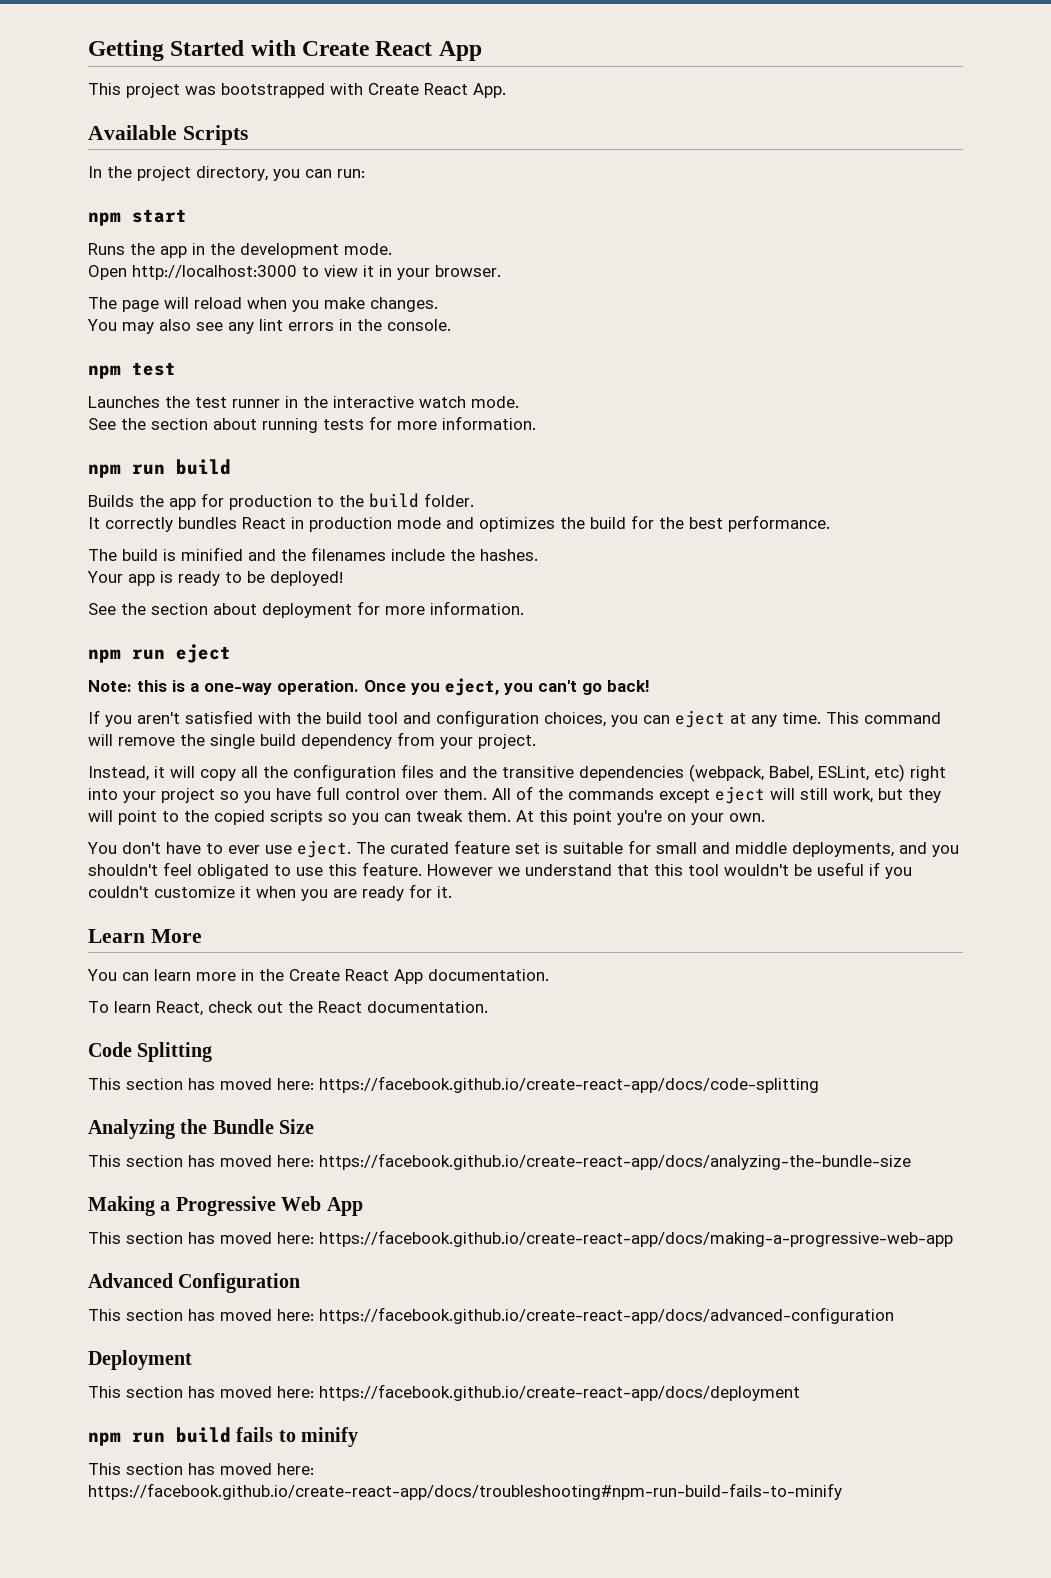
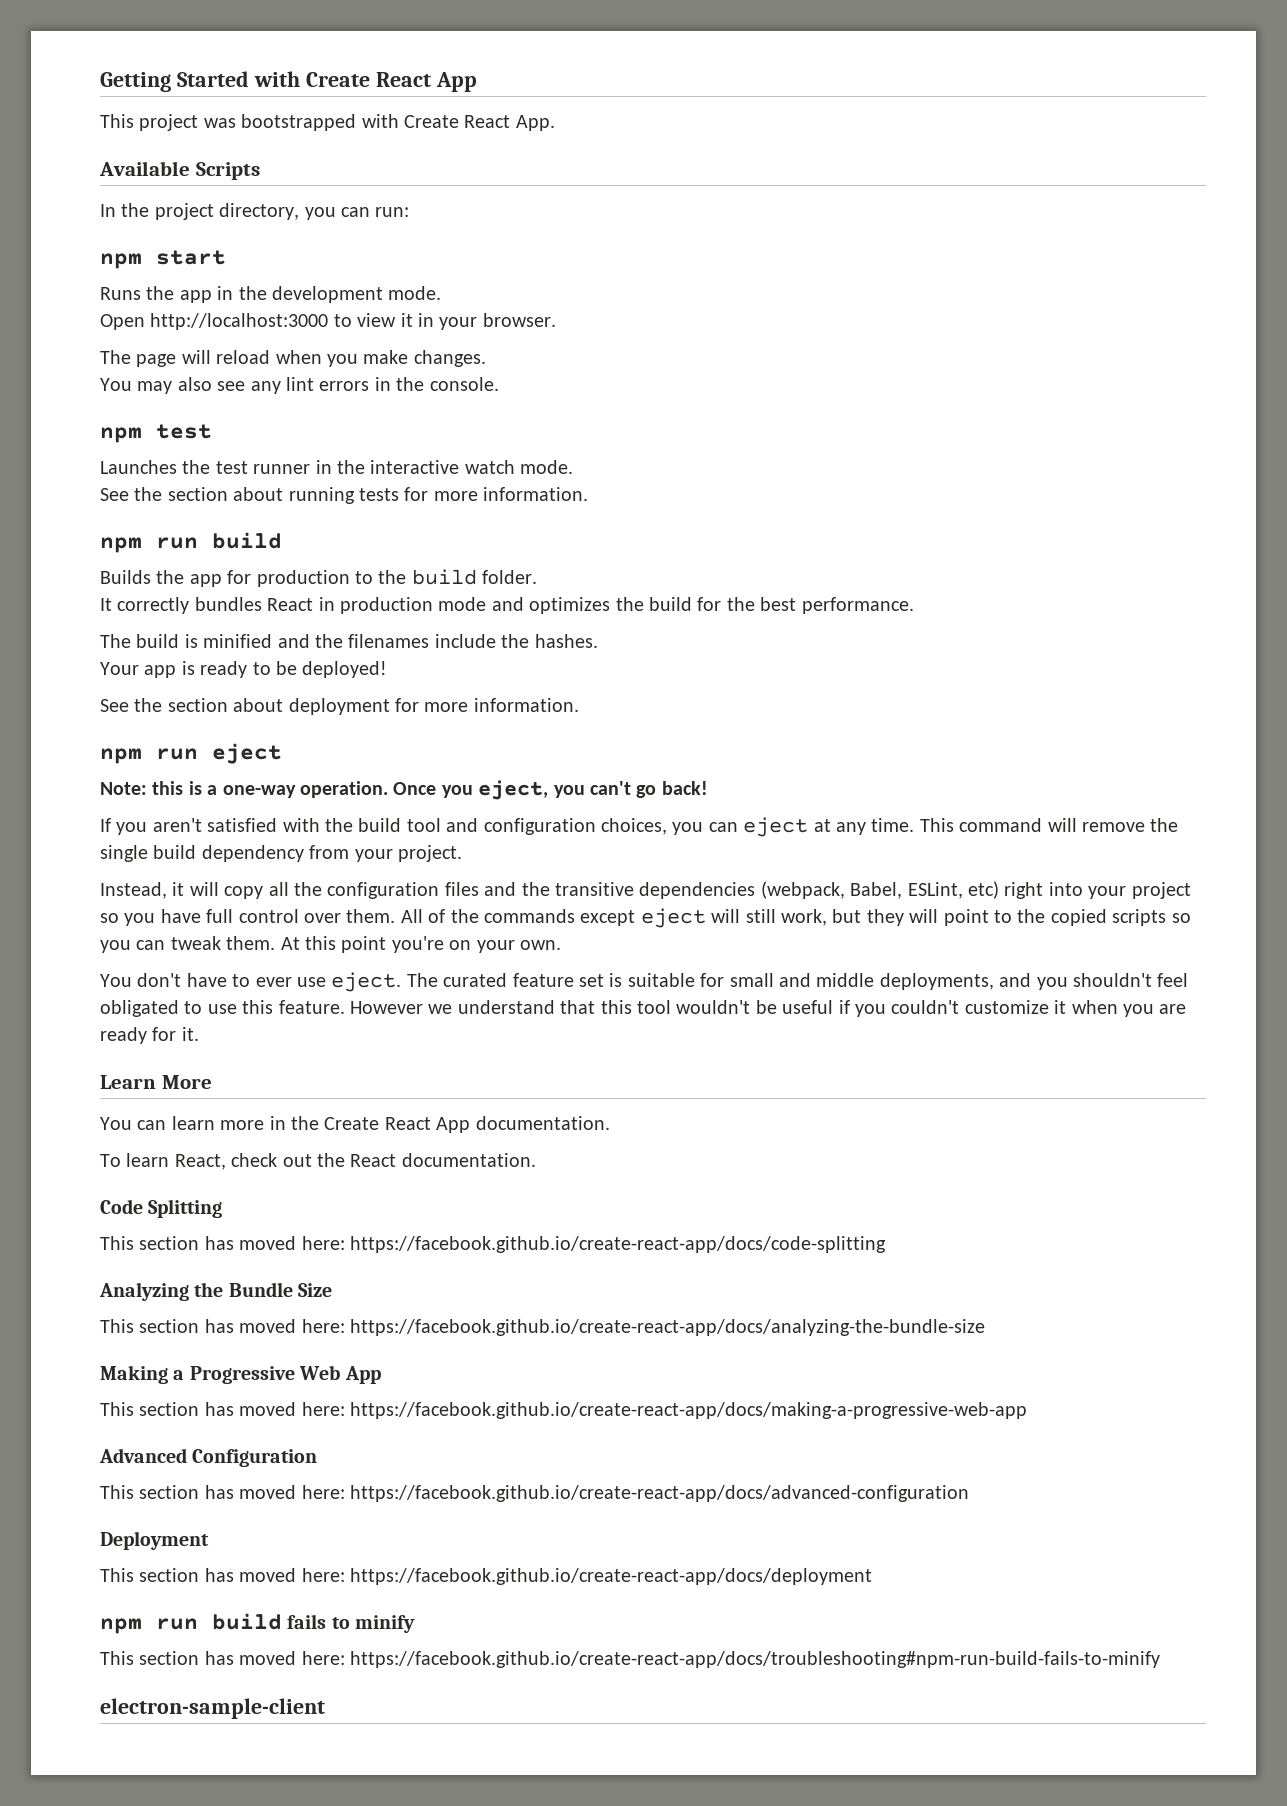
+ electron-sample-client

